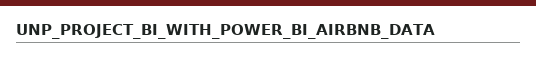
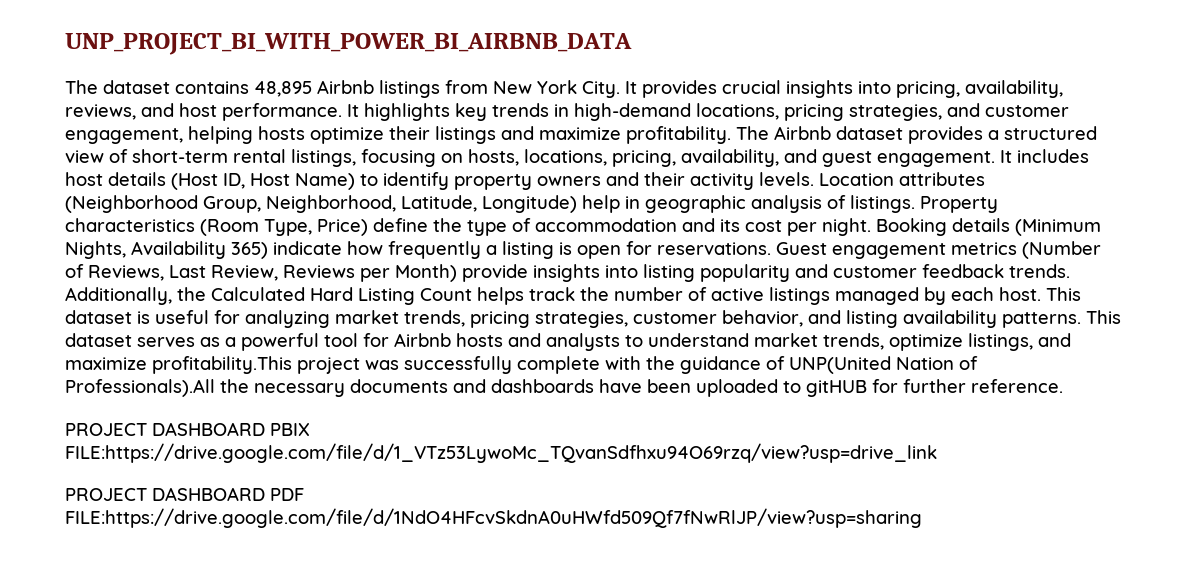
+ The dataset contains 48,895 Airbnb listings from New York City. It provides crucial insights into pricing, availability, reviews, and host performance. It highlights key trends in high-demand locations, pricing strategies, and customer engagement, helping hosts optimize their listings and maximize profitability. The Airbnb dataset provides a structured view of short-term rental listings, focusing on hosts, locations, pricing, availability, and guest engagement. It includes host details (Host ID, Host Name) to identify property owners and their activity levels. Location attributes (Neighborhood Group, Neighborhood, Latitude, Longitude) help in geographic analysis of listings. Property characteristics (Room Type, Price) define the type of accommodation and its cost per night. Booking details (Minimum Nights, Availability 365) indicate how frequently a listing is open for reservations. Guest engagement metrics (Number of Reviews, Last Review, Reviews per Month) provide insights into listing popularity and customer feedback trends. Additionally, the Calculated Hard Listing Count helps track the number of active listings managed by each host. This dataset is useful for analyzing market trends, pricing strategies, customer behavior, and listing availability patterns. This dataset serves as a powerful tool for Airbnb hosts and analysts to understand market trends, optimize listings, and maximize profitability.This project was successfully complete with the guidance of UNP(United Nation of Professionals).All the necessary documents and dashboards have been uploaded to gitHUB for further reference.
+ PROJECT DASHBOARD PBIX FILE:https://drive.google.com/file/d/1_VTz53LywoMc_TQvanSdfhxu94O69rzq/view?usp=drive_link
+ PROJECT DASHBOARD PDF FILE:https://drive.google.com/file/d/1NdO4HFcvSkdnA0uHWfd509Qf7fNwRlJP/view?usp=sharing

